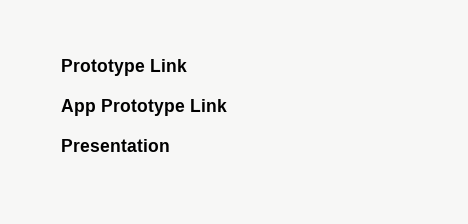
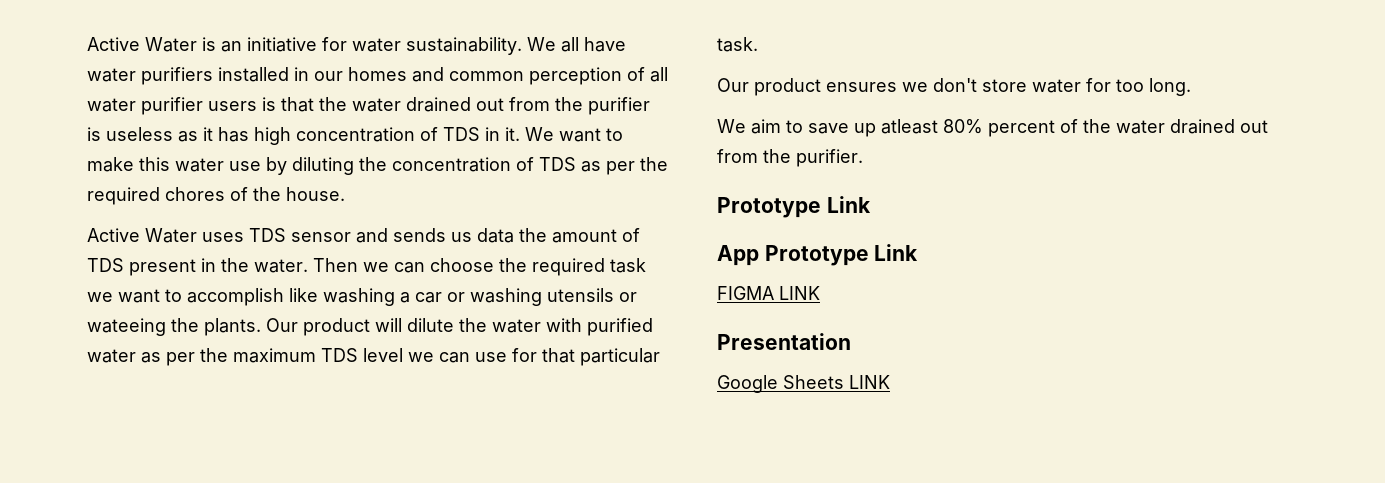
+ Active Water is an initiative for water sustainability. We all have water purifiers installed in our homes and common perception of all water purifier users is that the water drained out from the purifier is useless as it has high concentration of TDS in it. We want to make this water use by diluting the concentration of TDS as per the required chores of the house.
+ Active Water uses TDS sensor and sends us data the amount of TDS present in the water. Then we can choose the required task we want to accomplish like washing a car or washing utensils or wateeing the plants. Our product will dilute the water with purified water as per the maximum TDS level we can use for that particular task.
+ Our product ensures we don't store water for too long.
+ We aim to save up atleast 80% percent of the water drained out from the purifier.
+ FIGMA LINK
+ Google Sheets LINK

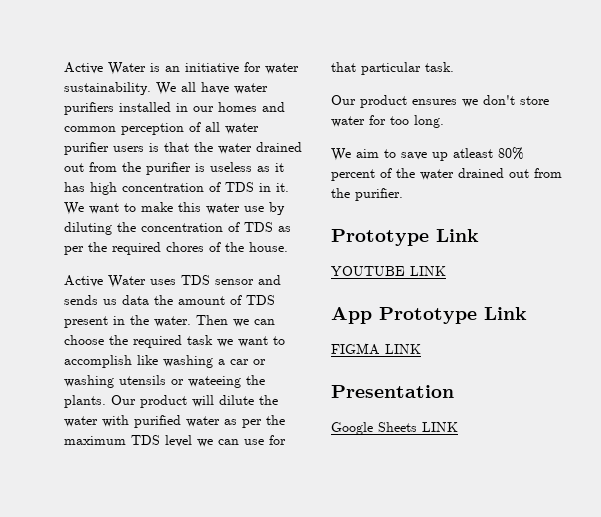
+ YOUTUBE LINK

